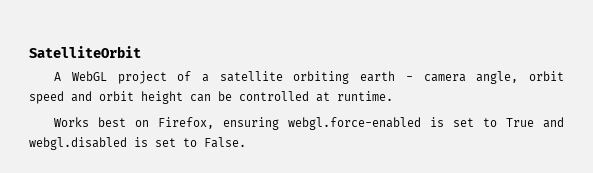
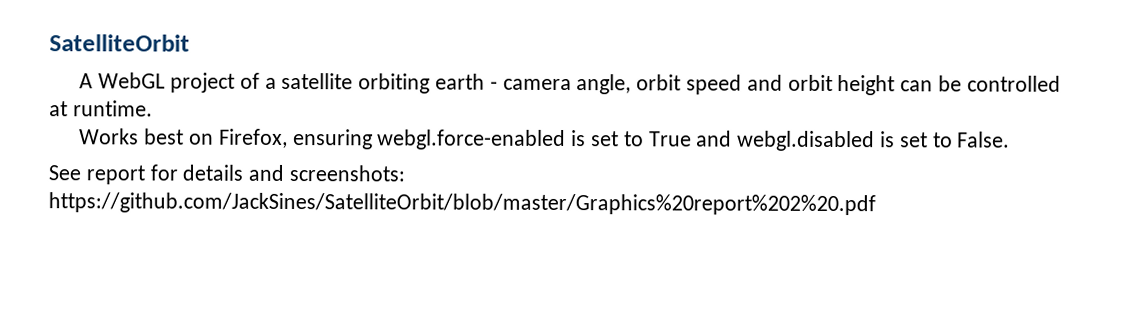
+ See report for details and screenshots: https://github.com/JackSines/SatelliteOrbit/blob/master/Graphics%20report%202%20.pdf

